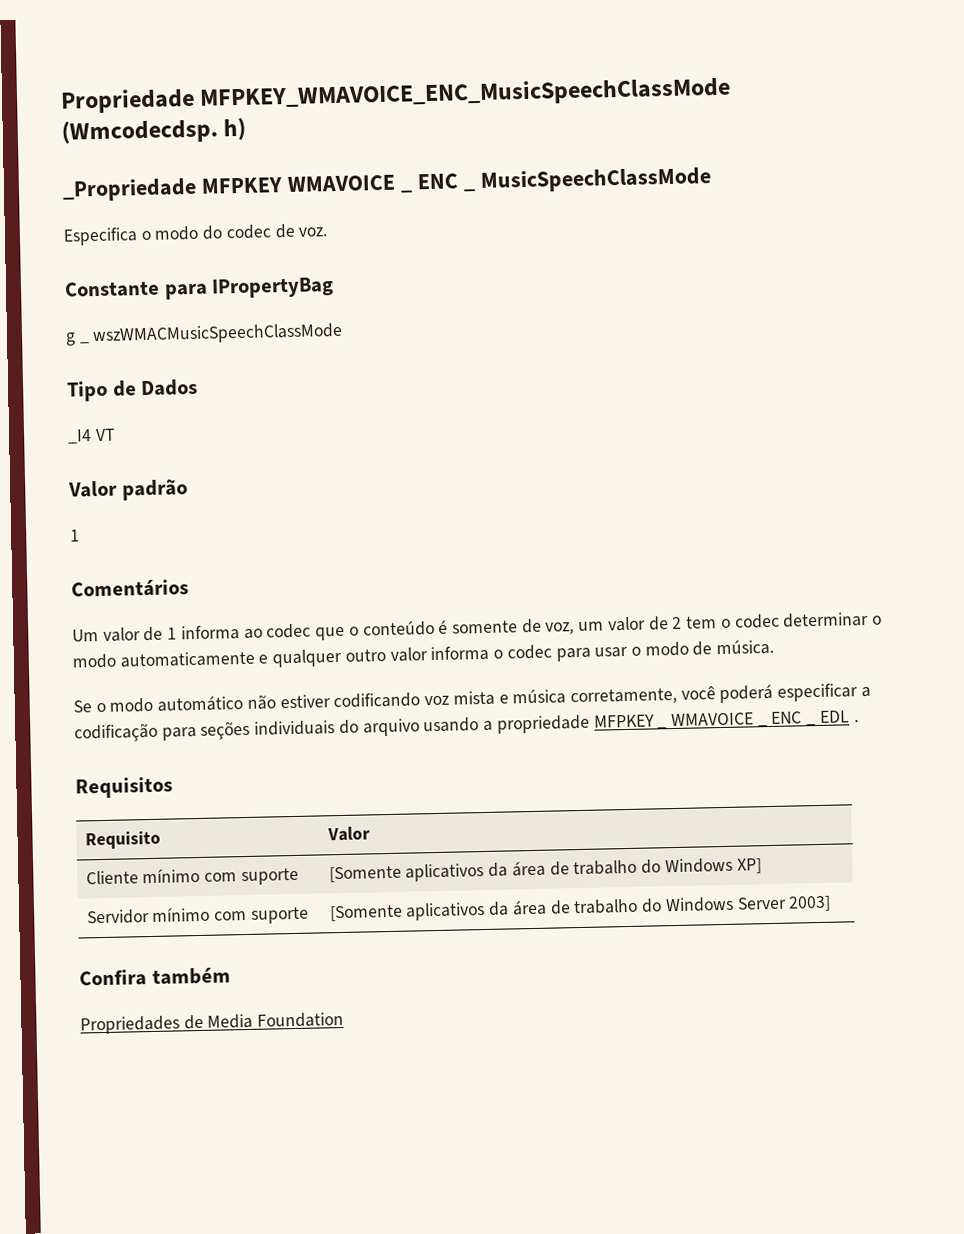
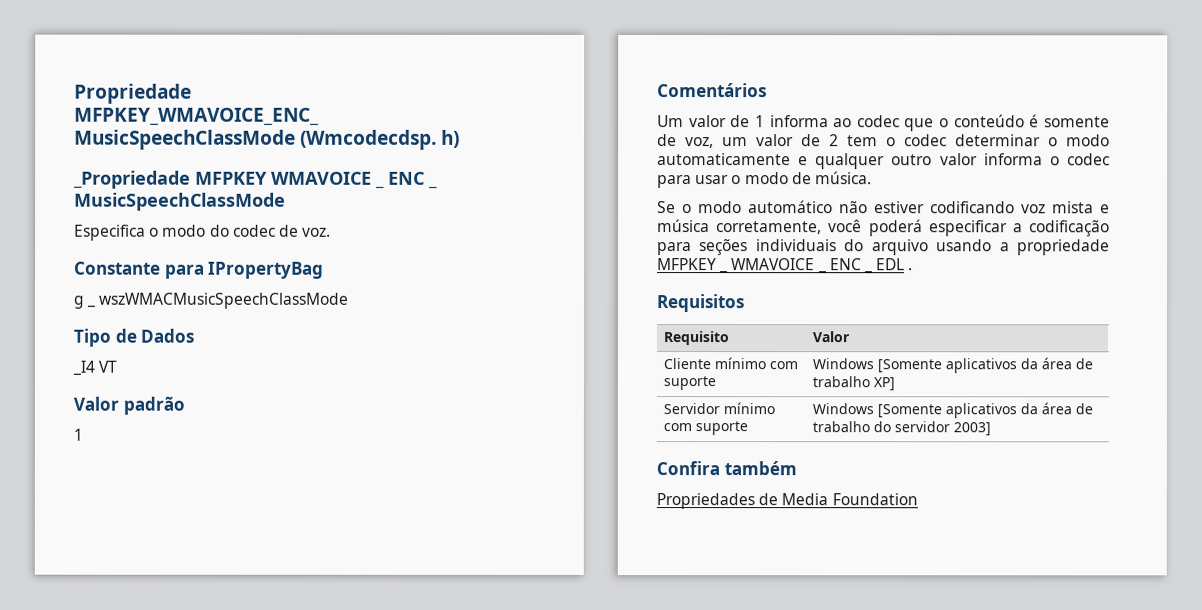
- Cliente mínimo com suporte | [Somente aplicativos da área de trabalho do Windows XP]
- Servidor mínimo com suporte | [Somente aplicativos da área de trabalho do Windows Server 2003]
+ Cliente mínimo com suporte | Windows [Somente aplicativos da área de trabalho XP]
+ Servidor mínimo com suporte | Windows [Somente aplicativos da área de trabalho do servidor 2003]

